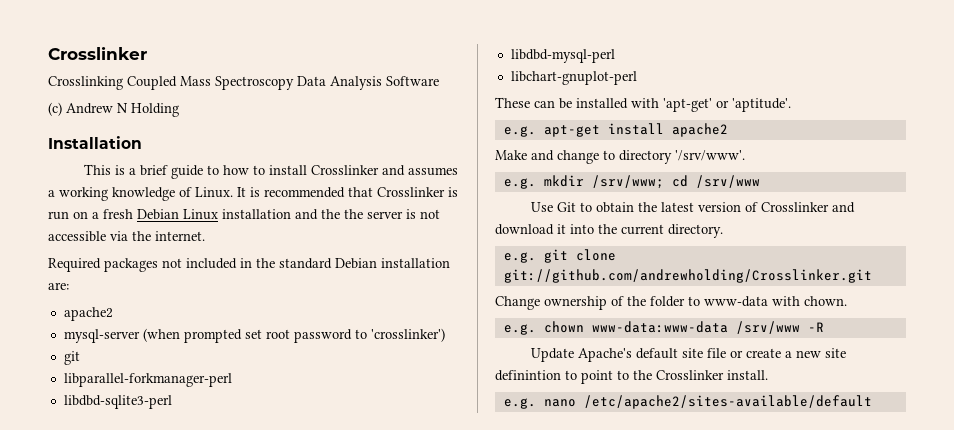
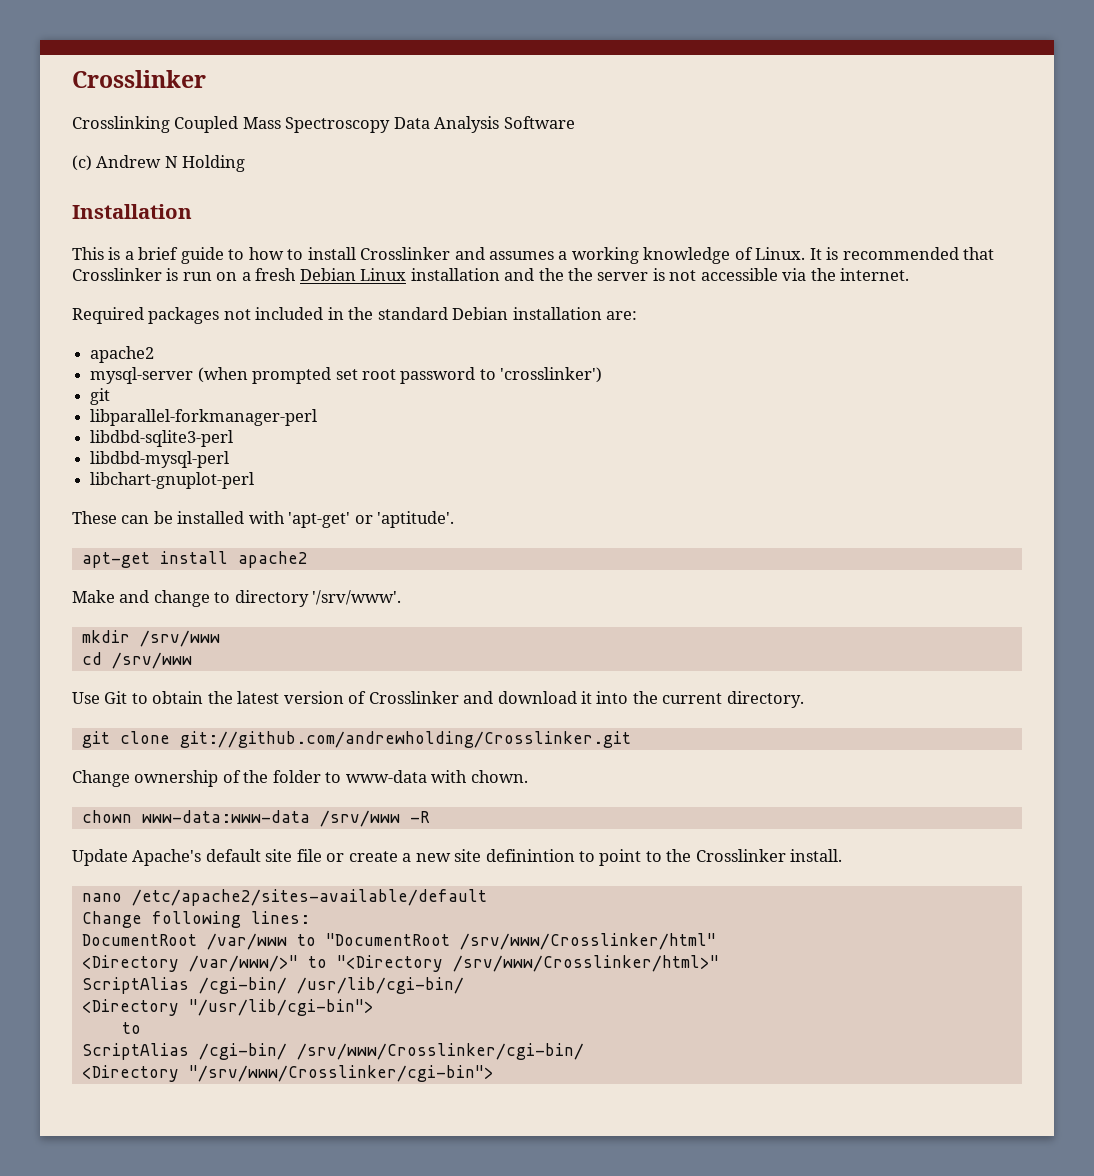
- e.g. apt-get install apache2
+ apt-get install apache2
- e.g. mkdir /srv/www; cd /srv/www
+ mkdir /srv/www
+ cd /srv/www
- e.g. git clone git://github.com/andrewholding/Crosslinker.git
+ git clone git://github.com/andrewholding/Crosslinker.git
- e.g. chown www-data:www-data /srv/www -R
+ chown www-data:www-data /srv/www -R
- e.g. nano /etc/apache2/sites-available/default
+ nano /etc/apache2/sites-available/default
+ Change following lines:
+ DocumentRoot /var/www to "DocumentRoot /srv/www/Crosslinker/html"
+ <Directory /var/www/>" to "<Directory /srv/www/Crosslinker/html>"
+ ScriptAlias /cgi-bin/ /usr/lib/cgi-bin/
+ <Directory "/usr/lib/cgi-bin">
+ to
+ ScriptAlias /cgi-bin/ /srv/www/Crosslinker/cgi-bin/
+ <Directory "/srv/www/Crosslinker/cgi-bin">

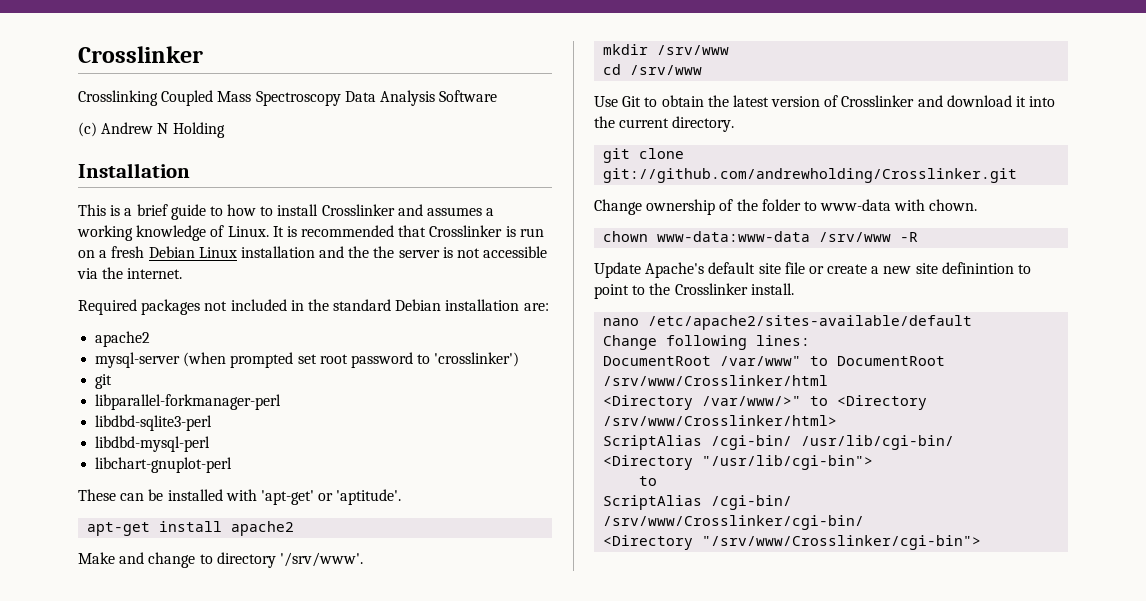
- DocumentRoot /var/www to "DocumentRoot /srv/www/Crosslinker/html"
+ DocumentRoot /var/www" to DocumentRoot /srv/www/Crosslinker/html
- <Directory /var/www/>" to "<Directory /srv/www/Crosslinker/html>"
+ <Directory /var/www/>" to <Directory /srv/www/Crosslinker/html>

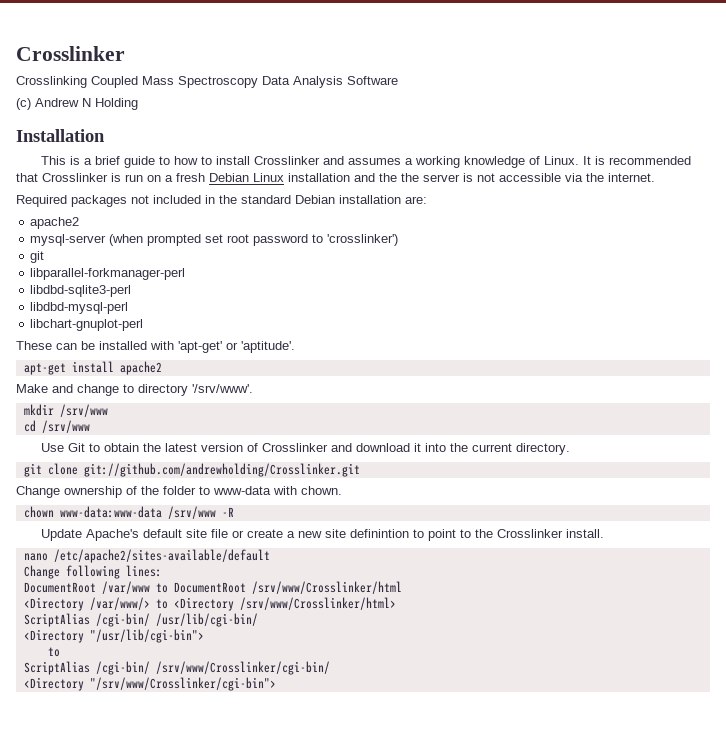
- DocumentRoot /var/www" to DocumentRoot /srv/www/Crosslinker/html
+ DocumentRoot /var/www to DocumentRoot /srv/www/Crosslinker/html
- <Directory /var/www/>" to <Directory /srv/www/Crosslinker/html>
+ <Directory /var/www/> to <Directory /srv/www/Crosslinker/html>

